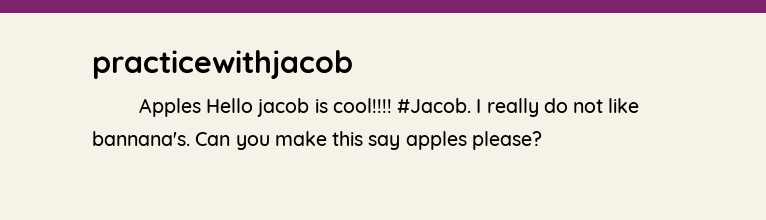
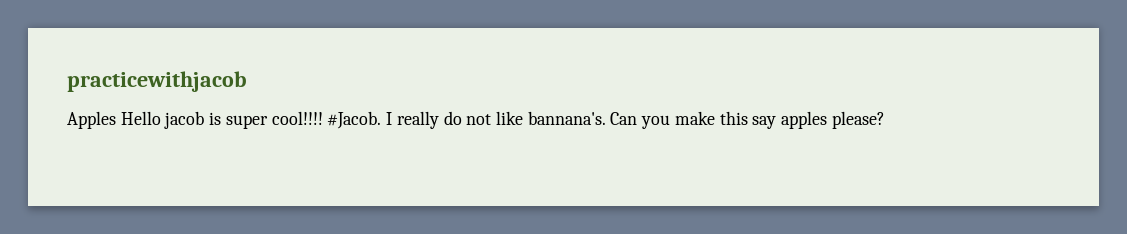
- Apples Hello jacob is cool!!!!
+ Apples Hello jacob is super cool!!!!

